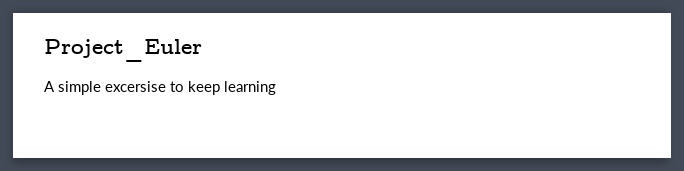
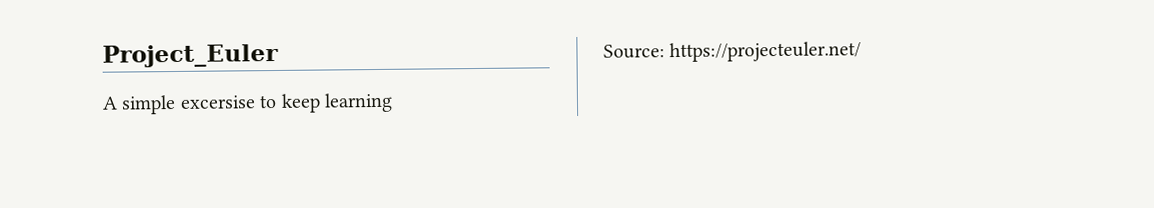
+ Source: https://projecteuler.net/

